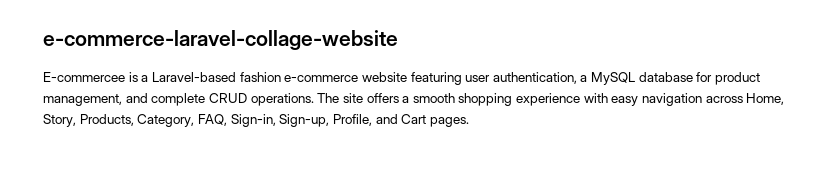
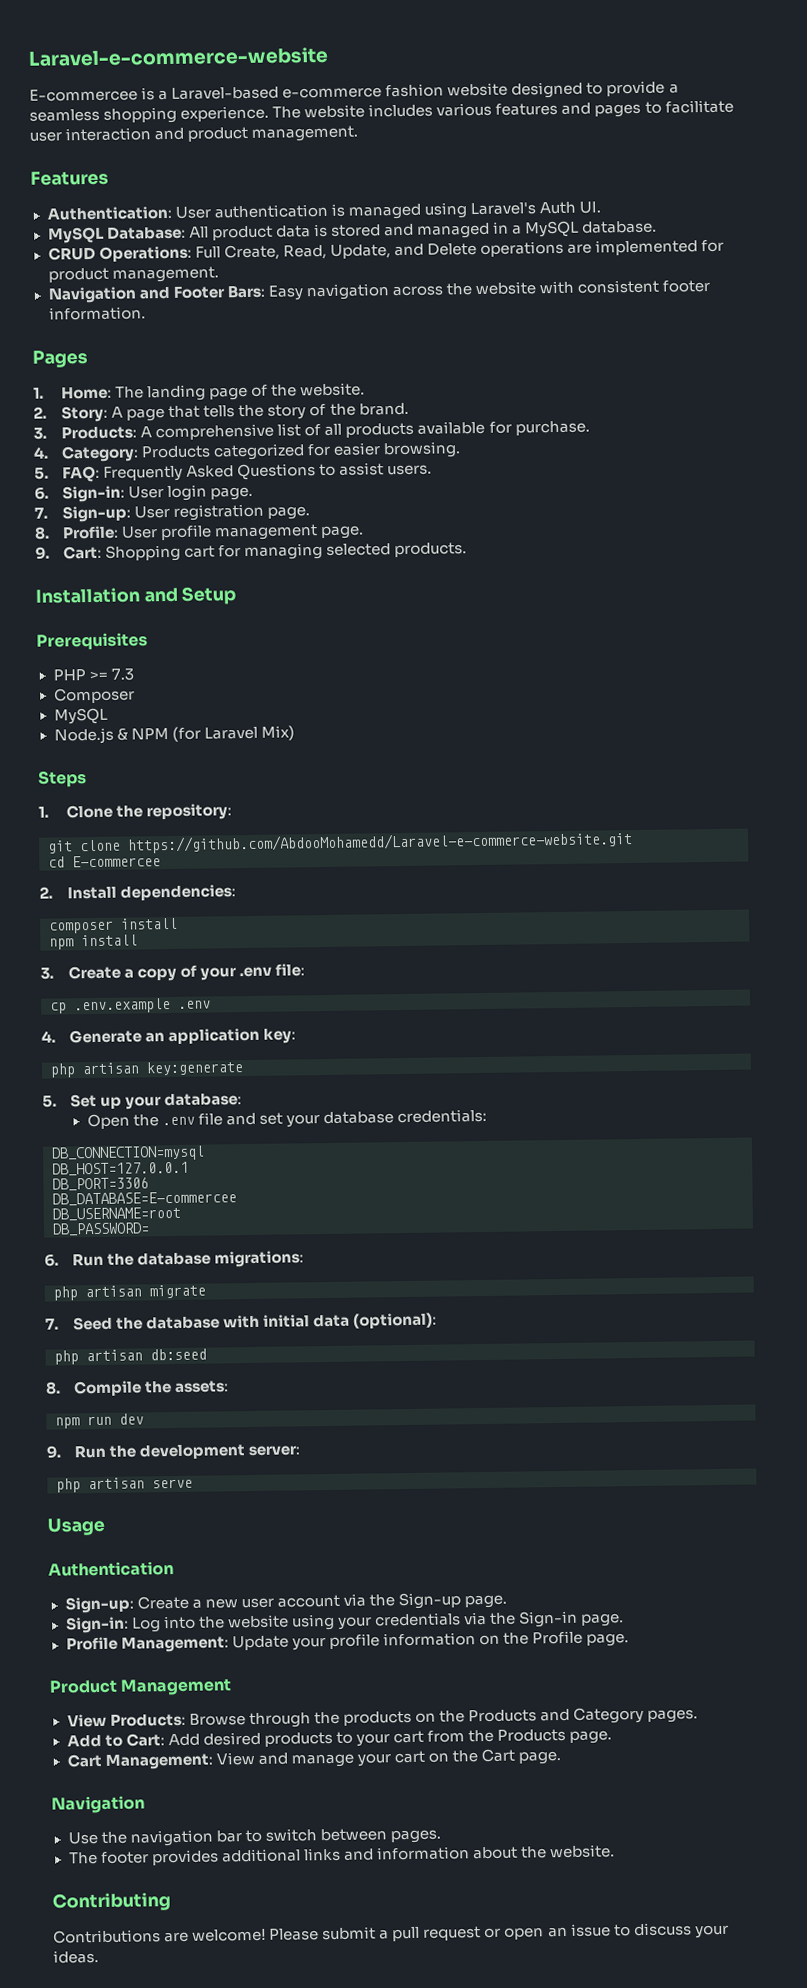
- e-commerce-laravel-collage-website
+ Laravel-e-commerce-website
- E-commercee is a Laravel-based fashion e-commerce website featuring user authentication, a MySQL database for product management, and complete CRUD operations. The site offers a smooth shopping experience with easy navigation across Home, Story, Products, Category, FAQ, Sign-in, Sign-up, Profile, and Cart pages.
+ E-commercee is a Laravel-based e-commerce fashion website designed to provide a seamless shopping experience. The website includes various features and pages to facilitate user interaction and product management.
+ Features
+ Authentication: User authentication is managed using Laravel's Auth UI.
+ MySQL Database: All product data is stored and managed in a MySQL database.
+ CRUD Operations: Full Create, Read, Update, and Delete operations are implemented for product management.
+ Navigation and Footer Bars: Easy navigation across the website with consistent footer information.
+ Pages
+ 1. Home: The landing page of the website.
+ 2. Story: A page that tells the story of the brand.
+ 3. Products: A comprehensive list of all products available for purchase.
+ 4. Category: Products categorized for easier browsing.
+ 5. FAQ: Frequently Asked Questions to assist users.
+ 6. Sign-in: User login page.
+ 7. Sign-up: User registration page.
+ 8. Profile: User profile management page.
+ 9. Cart: Shopping cart for managing selected products.
+ Installation and Setup
+ Prerequisites
+ PHP >= 7.3
+ Composer
+ MySQL
+ Node.js & NPM (for Laravel Mix)
+ Steps
+ 1. Clone the repository:
+ git clone https://github.com/AbdooMohamedd/Laravel-e-commerce-website.git
+ cd E-commercee
+ 2. Install dependencies:
+ composer install
+ npm install
+ 3. Create a copy of your .env file:
+ cp .env.example .env
+ 4. Generate an application key:
+ php artisan key:generate
+ 5. Set up your database:
+ Open the .env file and set your database credentials:
+ DB_CONNECTION=mysql
+ DB_HOST=127.0.0.1
+ DB_PORT=3306
+ DB_DATABASE=E-commercee
+ DB_USERNAME=root
+ DB_PASSWORD=
+ 6. Run the database migrations:
+ php artisan migrate
+ 7. Seed the database with initial data (optional):
+ php artisan db:seed
+ 8. Compile the assets:
+ npm run dev
+ 9. Run the development server:
+ php artisan serve
+ Usage
+ Authentication
+ Sign-up: Create a new user account via the Sign-up page.
+ Sign-in: Log into the website using your credentials via the Sign-in page.
+ Profile Management: Update your profile information on the Profile page.
+ Product Management
+ View Products: Browse through the products on the Products and Category pages.
+ Add to Cart: Add desired products to your cart from the Products page.
+ Cart Management: View and manage your cart on the Cart page.
+ Navigation
+ Use the navigation bar to switch between pages.
+ The footer provides additional links and information about the website.
+ Contributing
+ Contributions are welcome! Please submit a pull request or open an issue to discuss your ideas.

